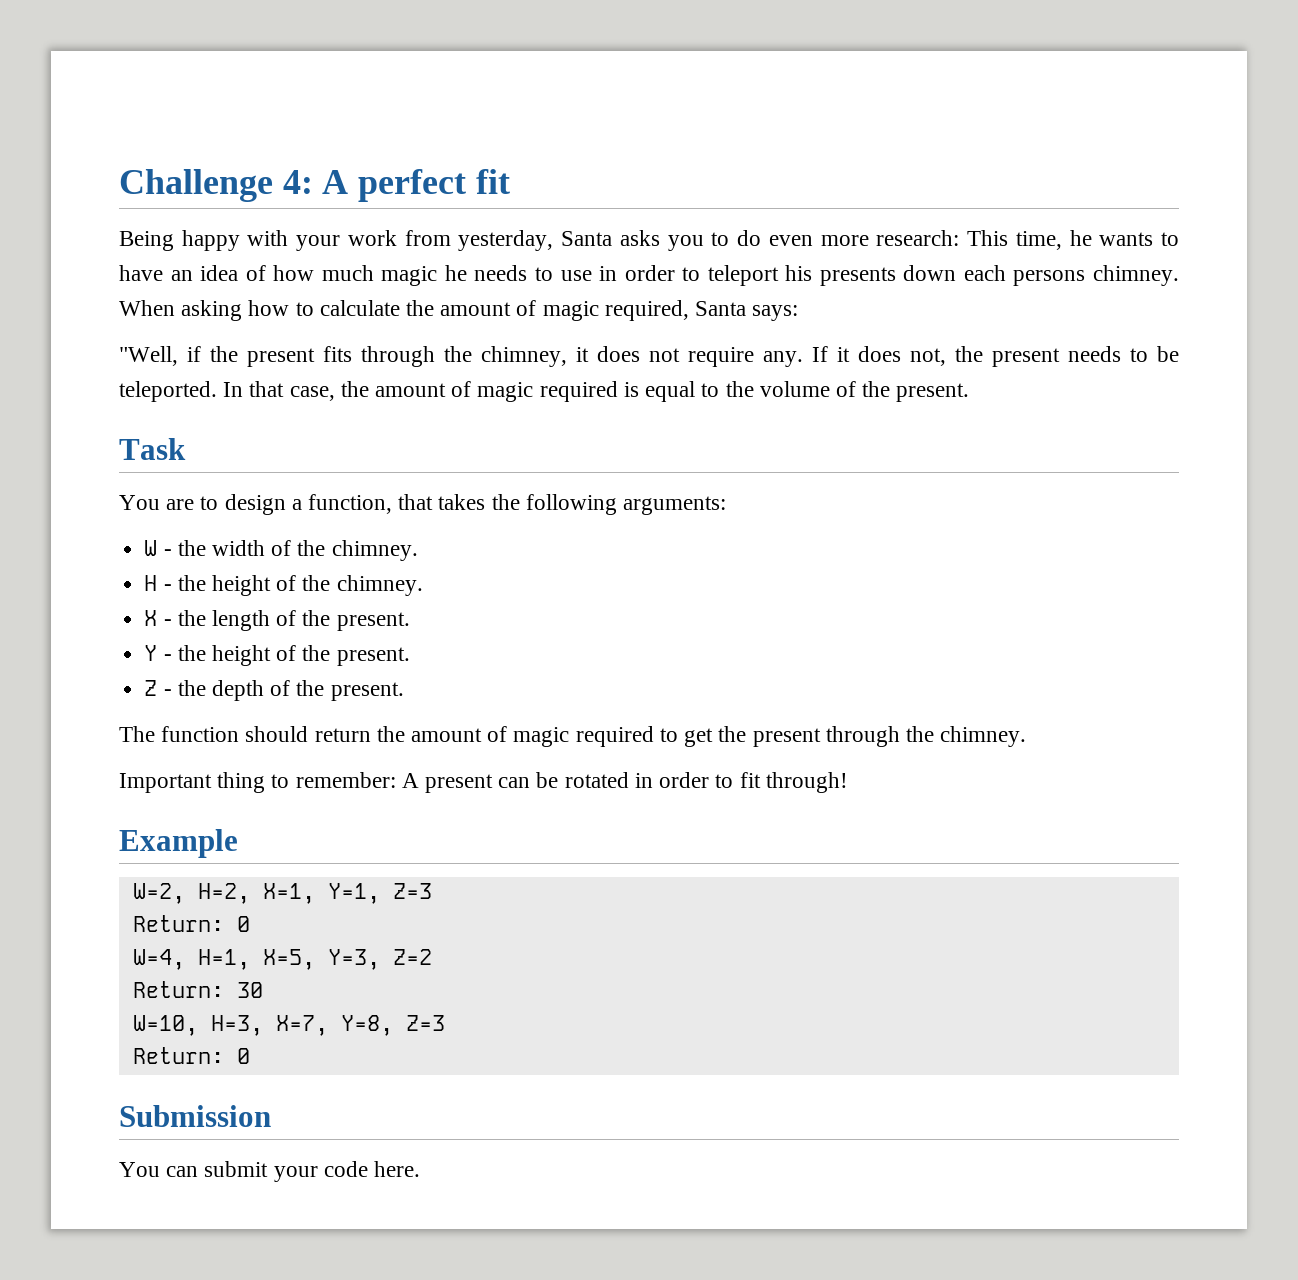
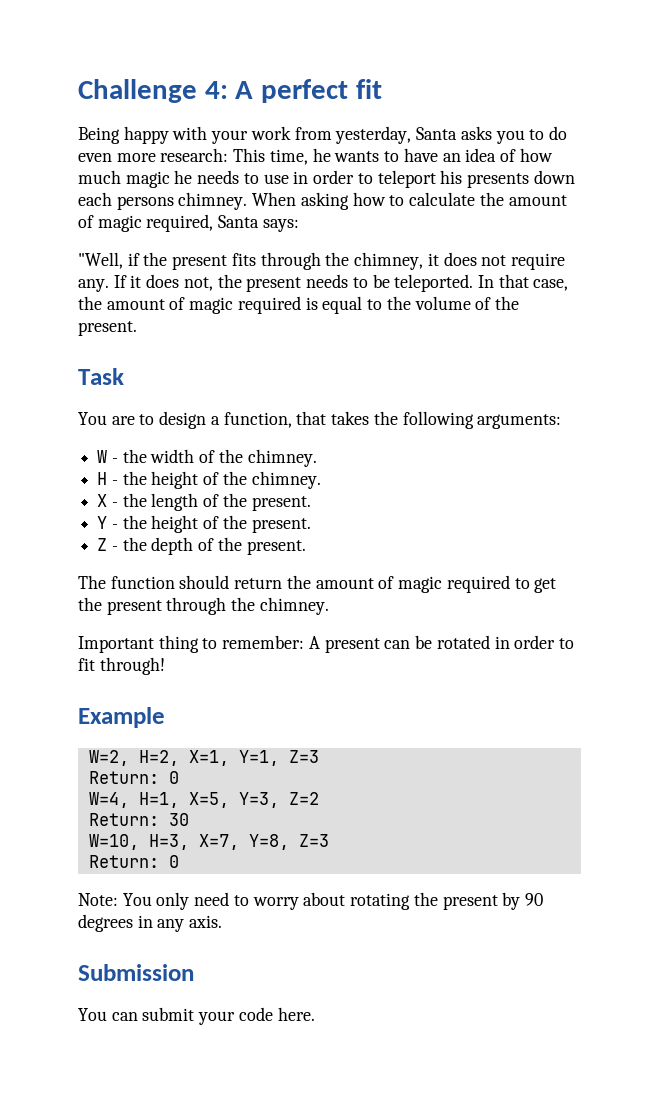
+ Note: You only need to worry about rotating the present by 90 degrees in any axis.

